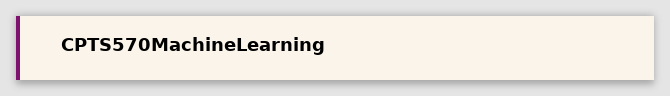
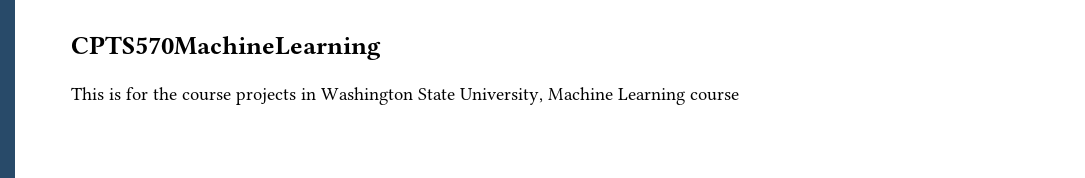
+ This is for the course projects in Washington State University, Machine Learning course

